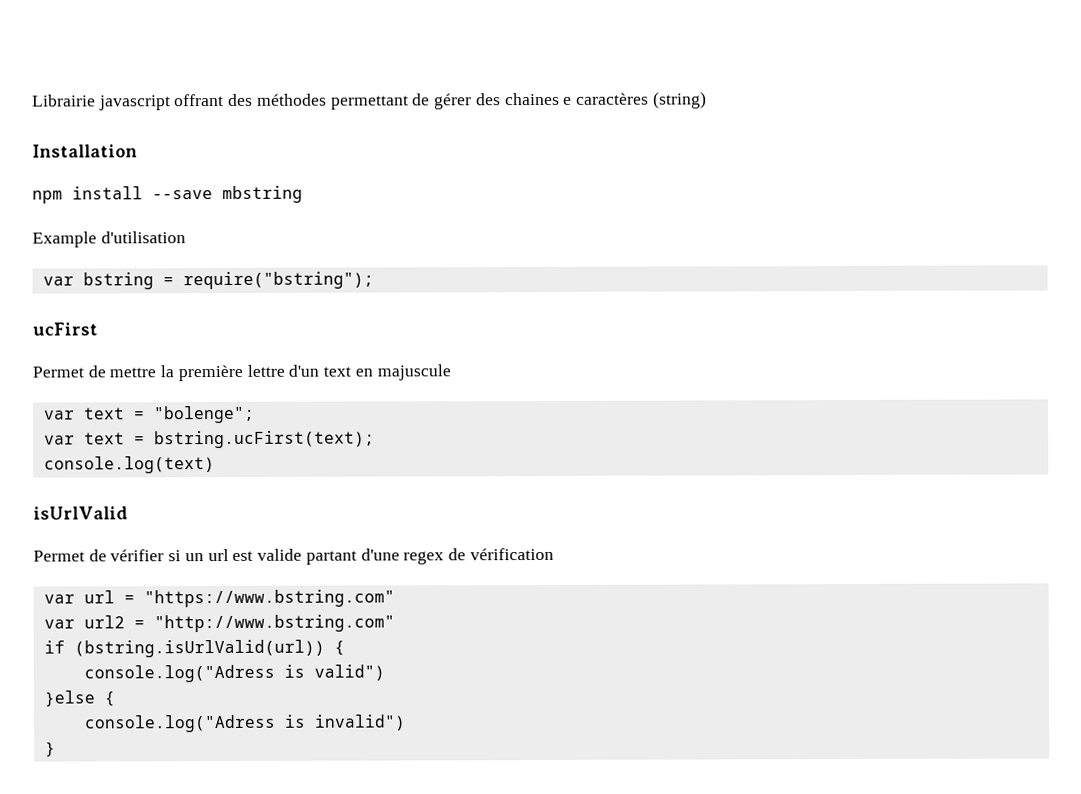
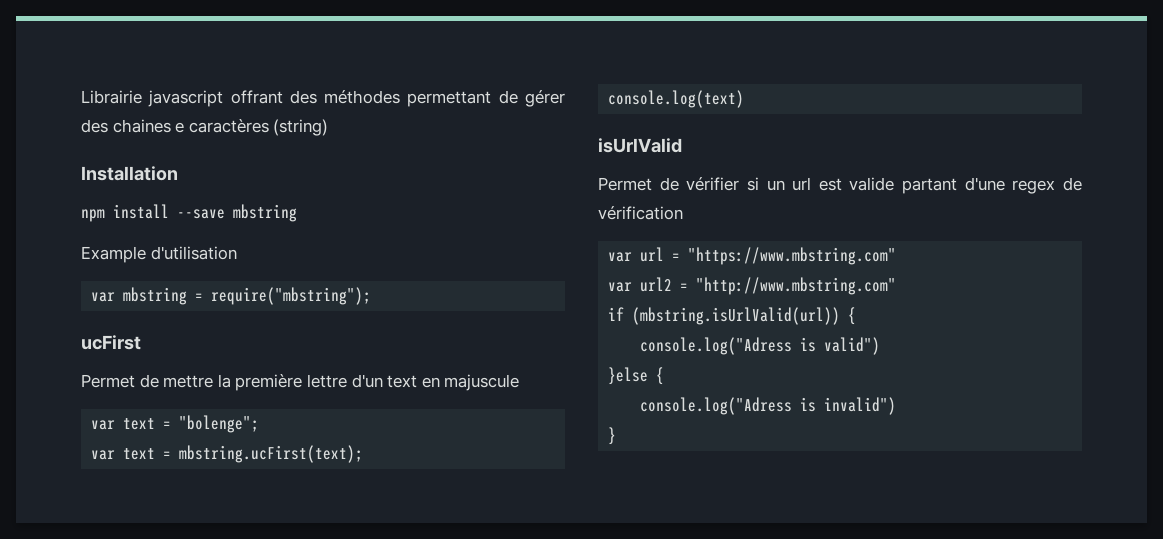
- var bstring = require("bstring");
+ var mbstring = require("mbstring");
- var text = bstring.ucFirst(text);
+ var text = mbstring.ucFirst(text);
- var url = "https://www.bstring.com"
+ var url = "https://www.mbstring.com"
- var url2 = "http://www.bstring.com"
+ var url2 = "http://www.mbstring.com"
- if (bstring.isUrlValid(url)) {
+ if (mbstring.isUrlValid(url)) {

